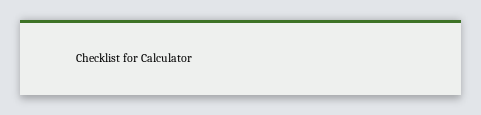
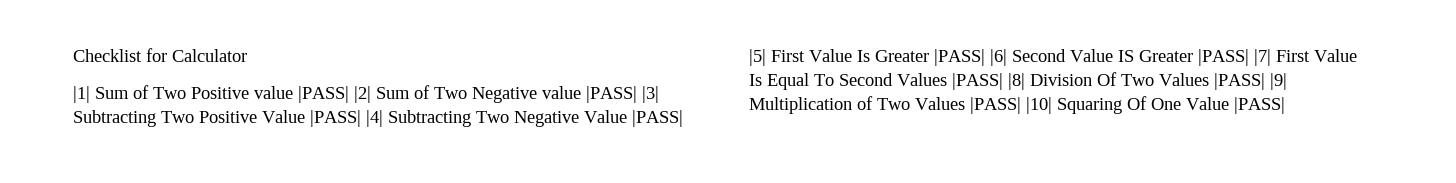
+ |1| Sum of Two Positive value |PASS| |2| Sum of Two Negative value |PASS| |3| Subtracting Two Positive Value |PASS| |4| Subtracting Two Negative Value |PASS| |5| First Value Is Greater |PASS| |6| Second Value IS Greater |PASS| |7| First Value Is Equal To Second Values |PASS| |8| Division Of Two Values |PASS| |9| Multiplication of Two Values |PASS| |10| Squaring Of One Value |PASS|

